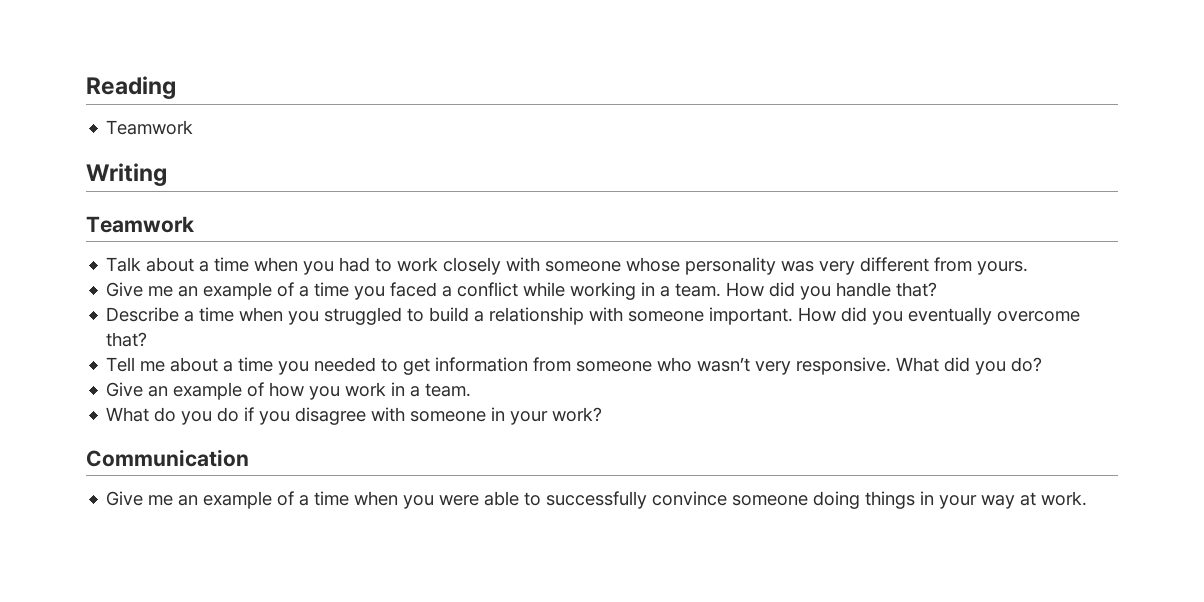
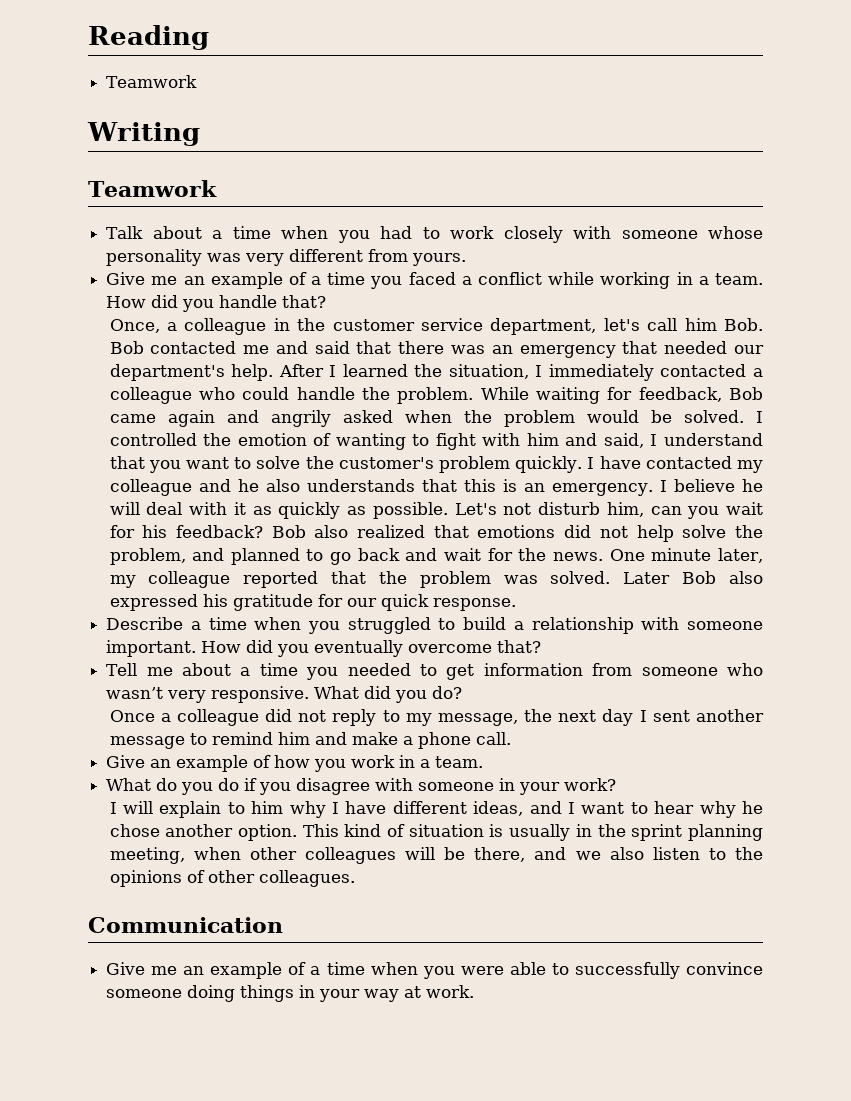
+ Once, a colleague in the customer service department, let's call him Bob. Bob contacted me and said that there was an emergency that needed our department's help. After I learned the situation, I immediately contacted a colleague who could handle the problem. While waiting for feedback, Bob came again and angrily asked when the problem would be solved. I controlled the emotion of wanting to fight with him and said, I understand that you want to solve the customer's problem quickly. I have contacted my colleague and he also understands that this is an emergency. I believe he will deal with it as quickly as possible. Let's not disturb him, can you wait for his feedback? Bob also realized that emotions did not help solve the problem, and planned to go back and wait for the news. One minute later, my colleague reported that the problem was solved. Later Bob also expressed his gratitude for our quick response.
+ Once a colleague did not reply to my message, the next day I sent another message to remind him and make a phone call.
+ I will explain to him why I have different ideas, and I want to hear why he chose another option. This kind of situation is usually in the sprint planning meeting, when other colleagues will be there, and we also listen to the opinions of other colleagues.

